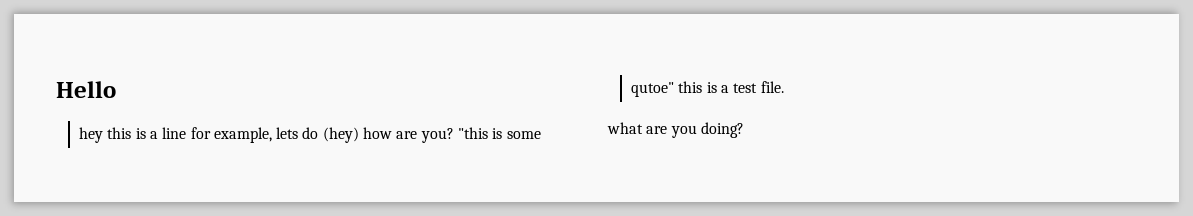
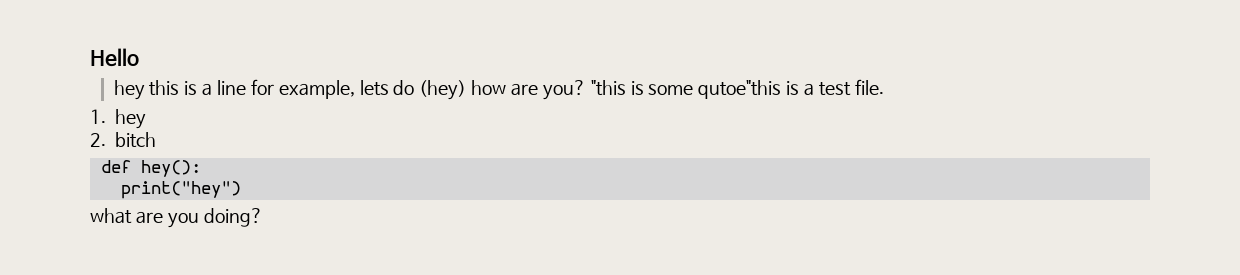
- "this is some qutoe" this is a test file.
+ "this is some qutoe"this is a test file.
+ 1. hey
+ 2. bitch
+ def hey():
+ print("hey")

